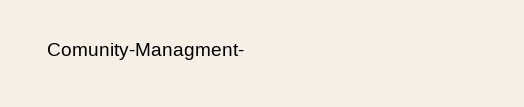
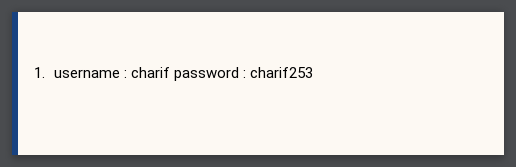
- Comunity-Managment-
+ 1. username : charif password : charif253

